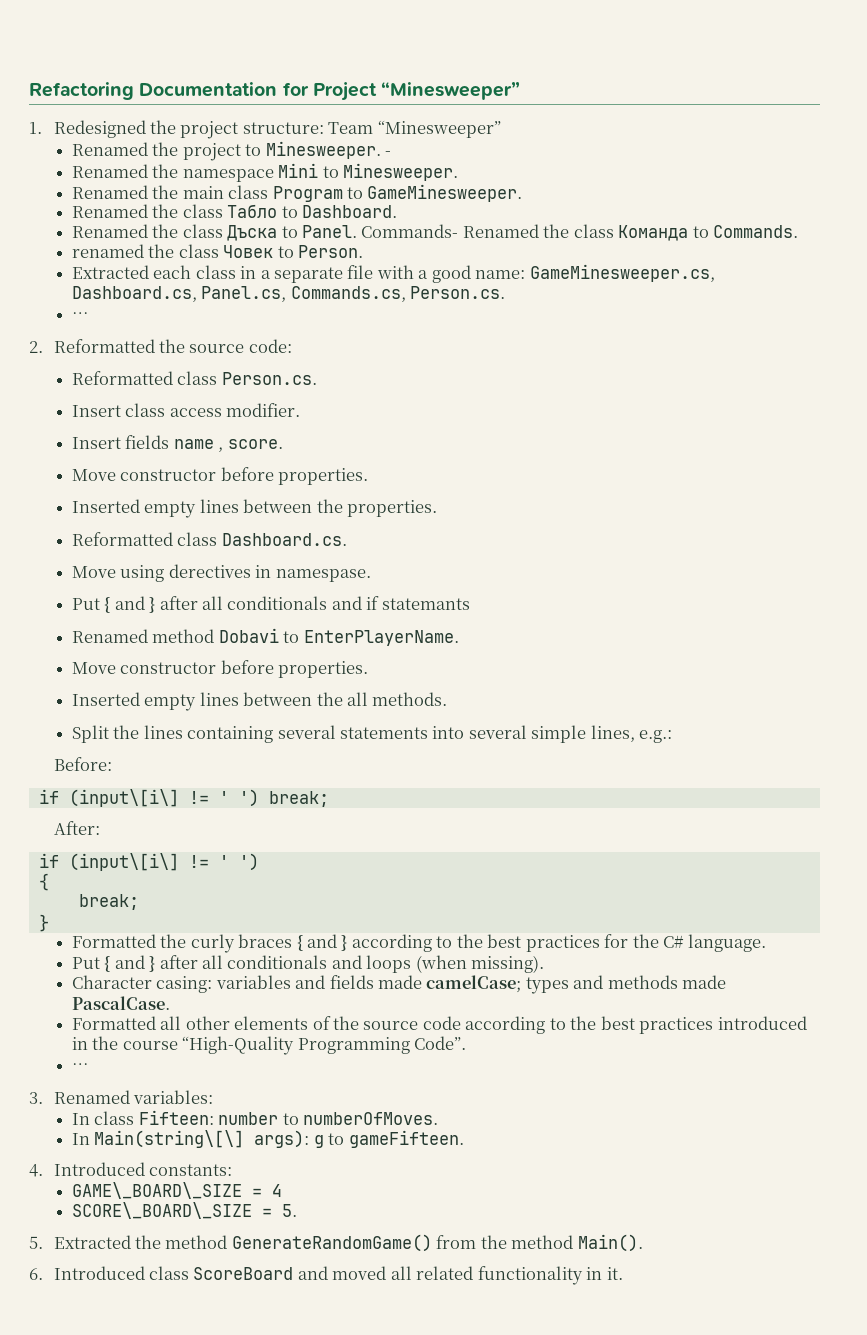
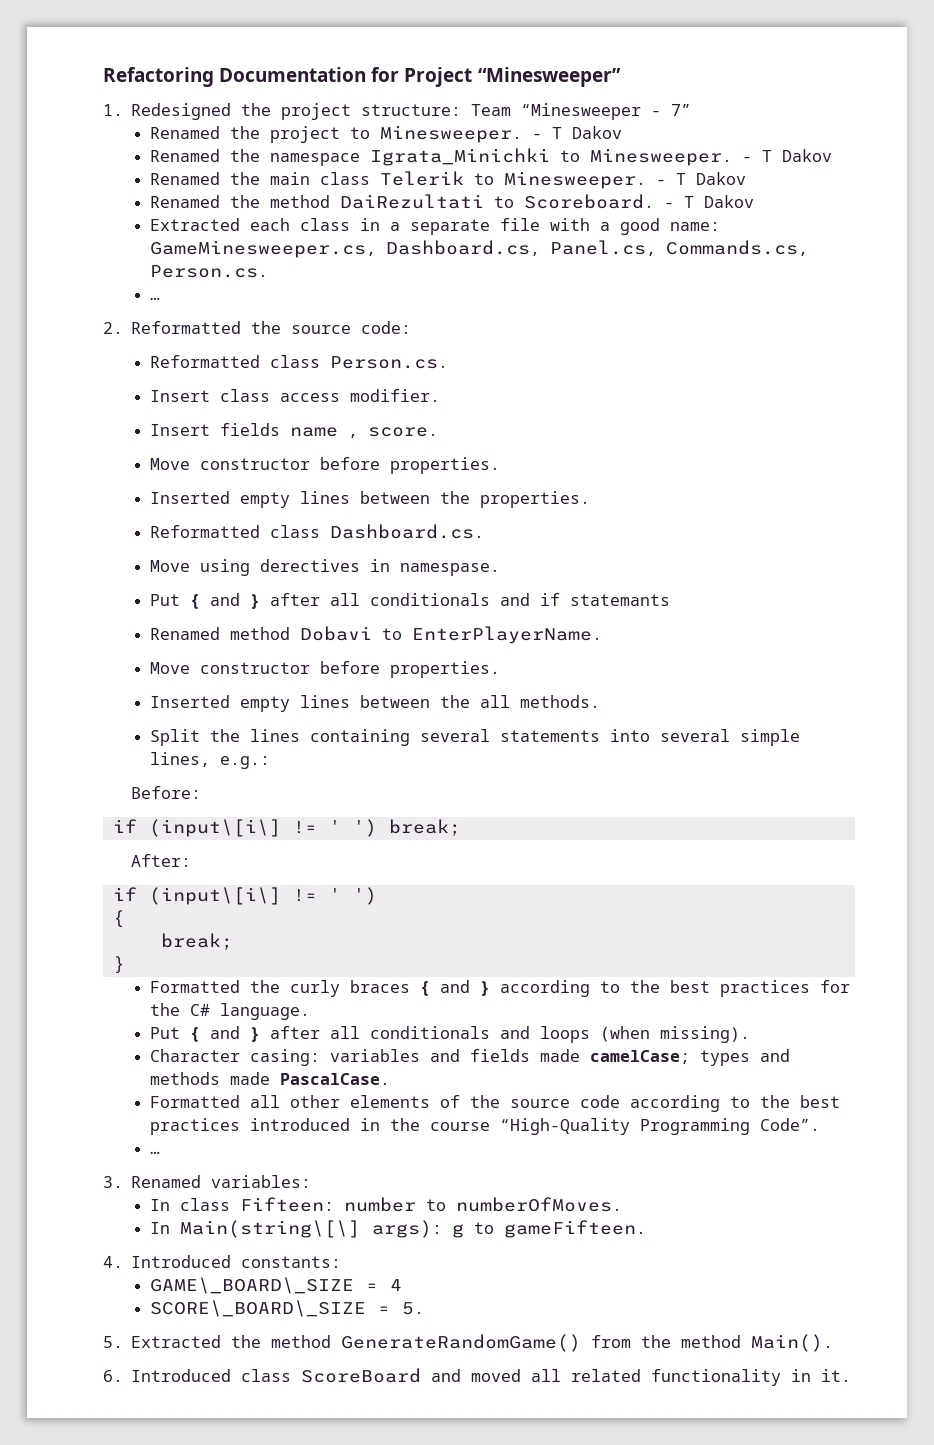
- 1. Redesigned the project structure: Team “Minesweeper”
+ 1. Redesigned the project structure: Team “Minesweeper - 7”
- Renamed the project to Minesweeper. -
+ Renamed the project to Minesweeper. - T Dakov
- Renamed the namespace Mini to Minesweeper.
+ Renamed the namespace Igrata_Minichki to Minesweeper. - T Dakov
- Renamed the main class Program to GameMinesweeper.
- Renamed the class Табло to Dashboard.
- Renamed the class Дъска to Panel. Commands- Renamed the class Команда to Commands.
- renamed the class Човек to Person.
+ Renamed the main class Telerik to Minesweeper. - T Dakov
+ Renamed the method DaiRezultati to Scoreboard. - T Dakov

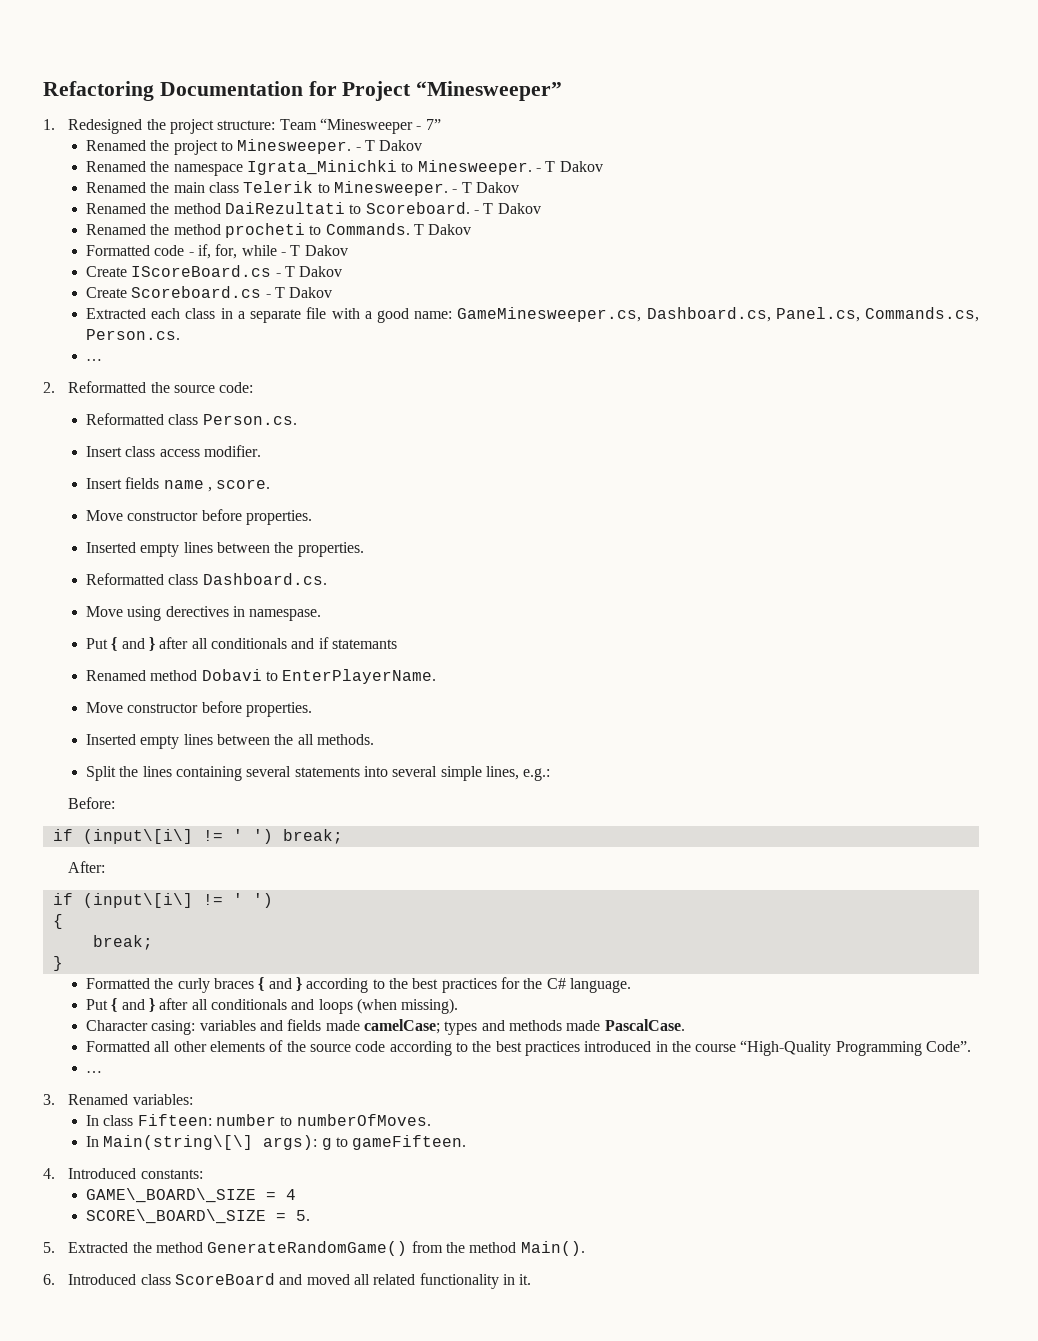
+ Renamed the method procheti to Commands. T Dakov
+ Formatted code - if, for, while - T Dakov
+ Create IScoreBoard.cs - T Dakov
+ Create Scoreboard.cs - T Dakov

